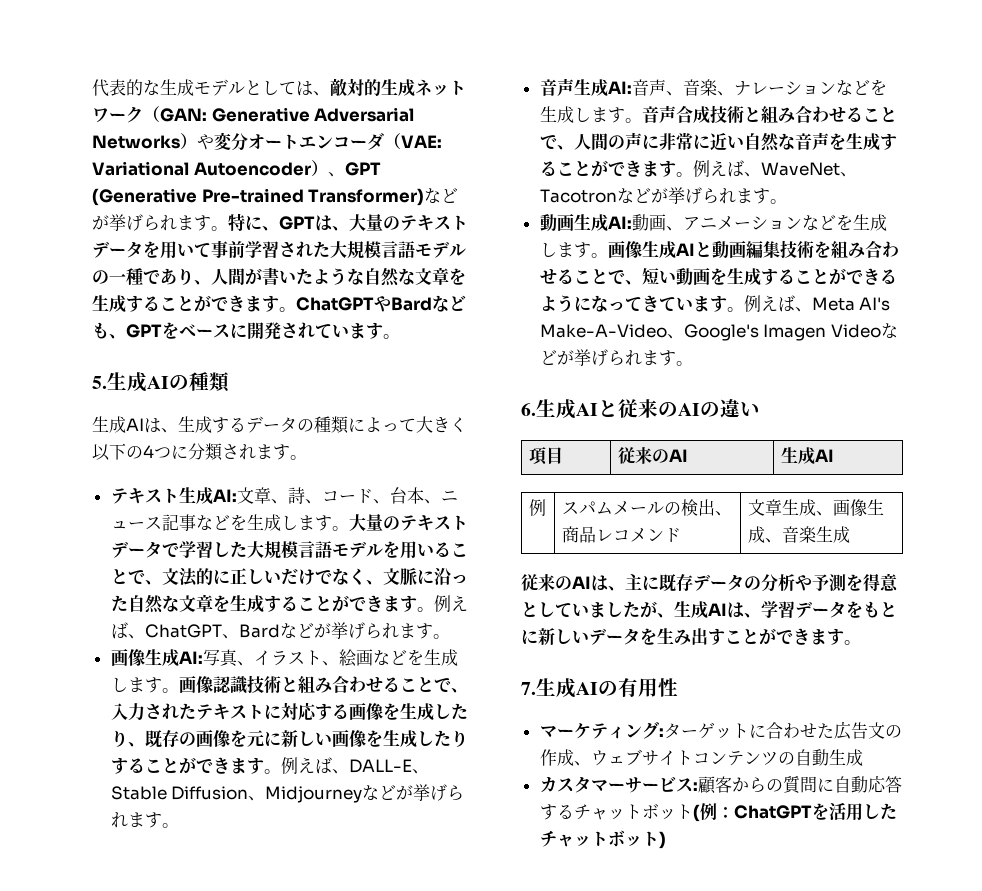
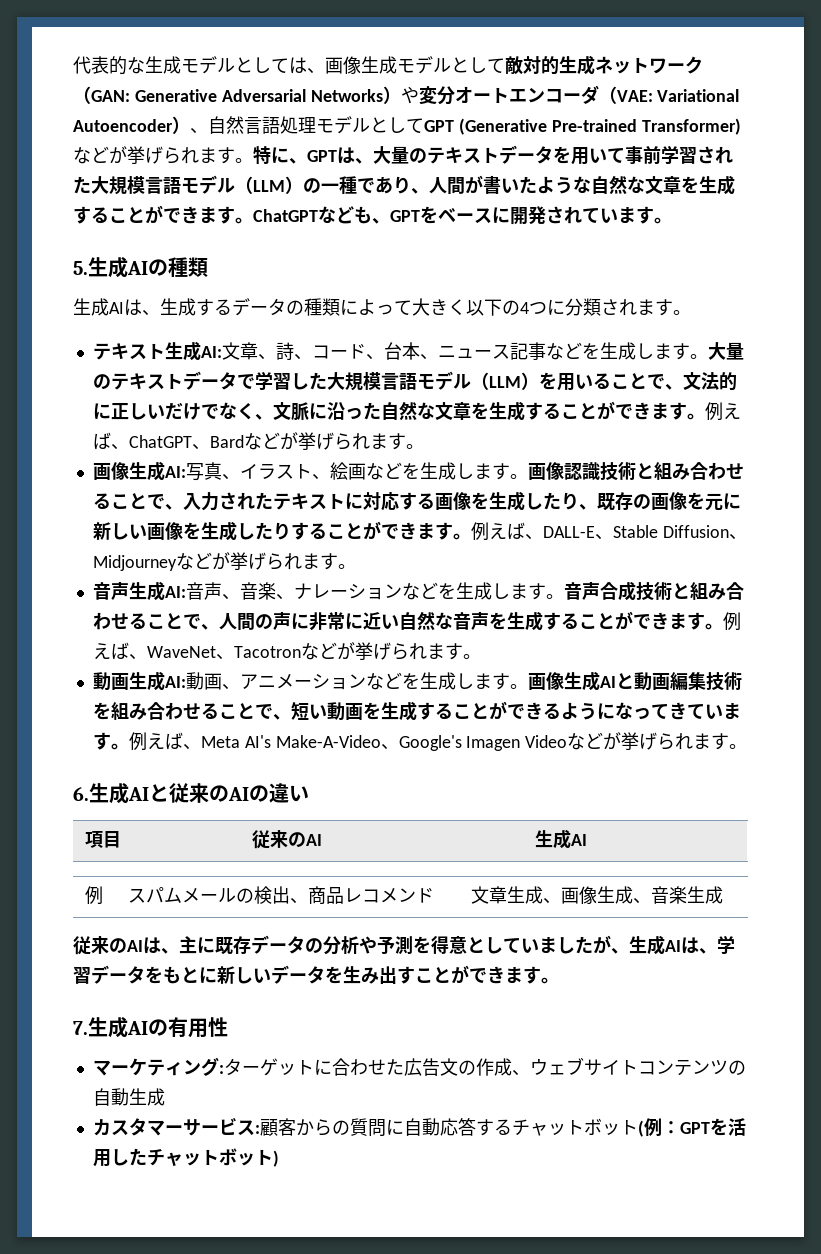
- 代表的な生成モデルとしては、敵対的生成ネットワーク（GAN: Generative Adversarial Networks）や変分オートエンコーダ（VAE: Variational Autoencoder）、GPT (Generative Pre-trained Transformer)などが挙げられます。
+ 代表的な生成モデルとしては、画像生成モデルとして敵対的生成ネットワーク（GAN: Generative Adversarial Networks）や変分オートエンコーダ（VAE: Variational Autoencoder）、自然言語処理モデルとしてGPT (Generative Pre-trained Transformer)などが挙げられます。
- 特に、GPTは、大量のテキストデータを用いて事前学習された大規模言語モデルの一種であり、人間が書いたような自然な文章を生成することができます。
+ 特に、GPTは、大量のテキストデータを用いて事前学習された大規模言語モデル（LLM）の一種であり、人間が書いたような自然な文章を生成することができます。
- ChatGPTやBardなども、GPTをベースに開発されています。
+ ChatGPTなども、GPTをベースに開発されています。
- 大量のテキストデータで学習した大規模言語モデルを用いることで、文法的に正しいだけでなく、文脈に沿った自然な文章を生成することができます。
+ 大量のテキストデータで学習した大規模言語モデル（LLM）を用いることで、文法的に正しいだけでなく、文脈に沿った自然な文章を生成することができます。
- カスタマーサービス:顧客からの質問に自動応答するチャットボット(例：ChatGPTを活用したチャットボット)
+ カスタマーサービス:顧客からの質問に自動応答するチャットボット(例：GPTを活用したチャットボット)

